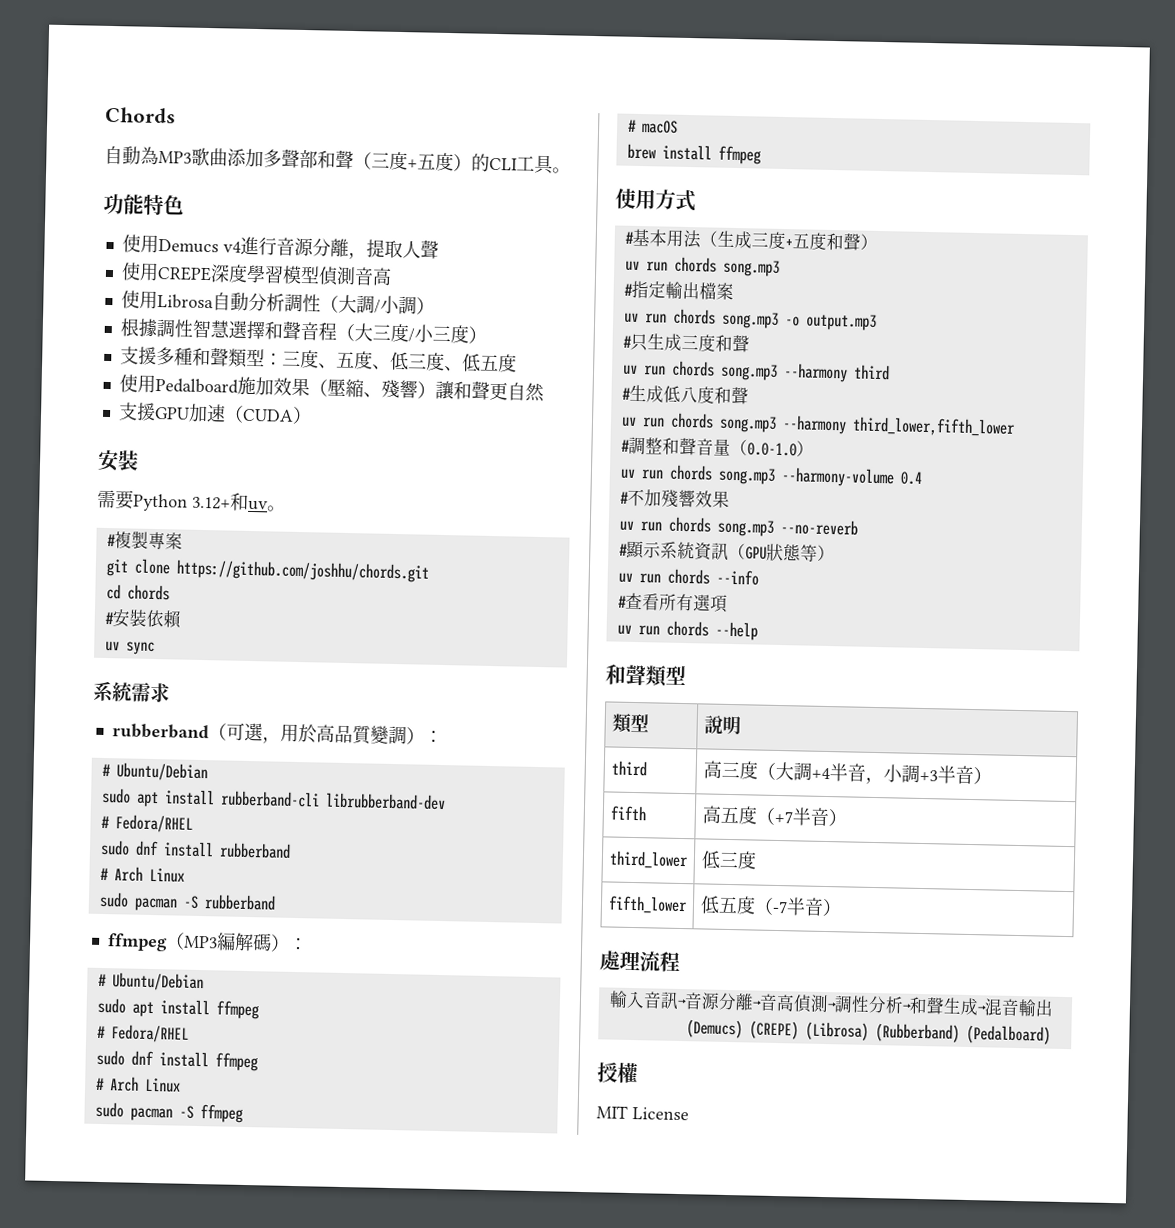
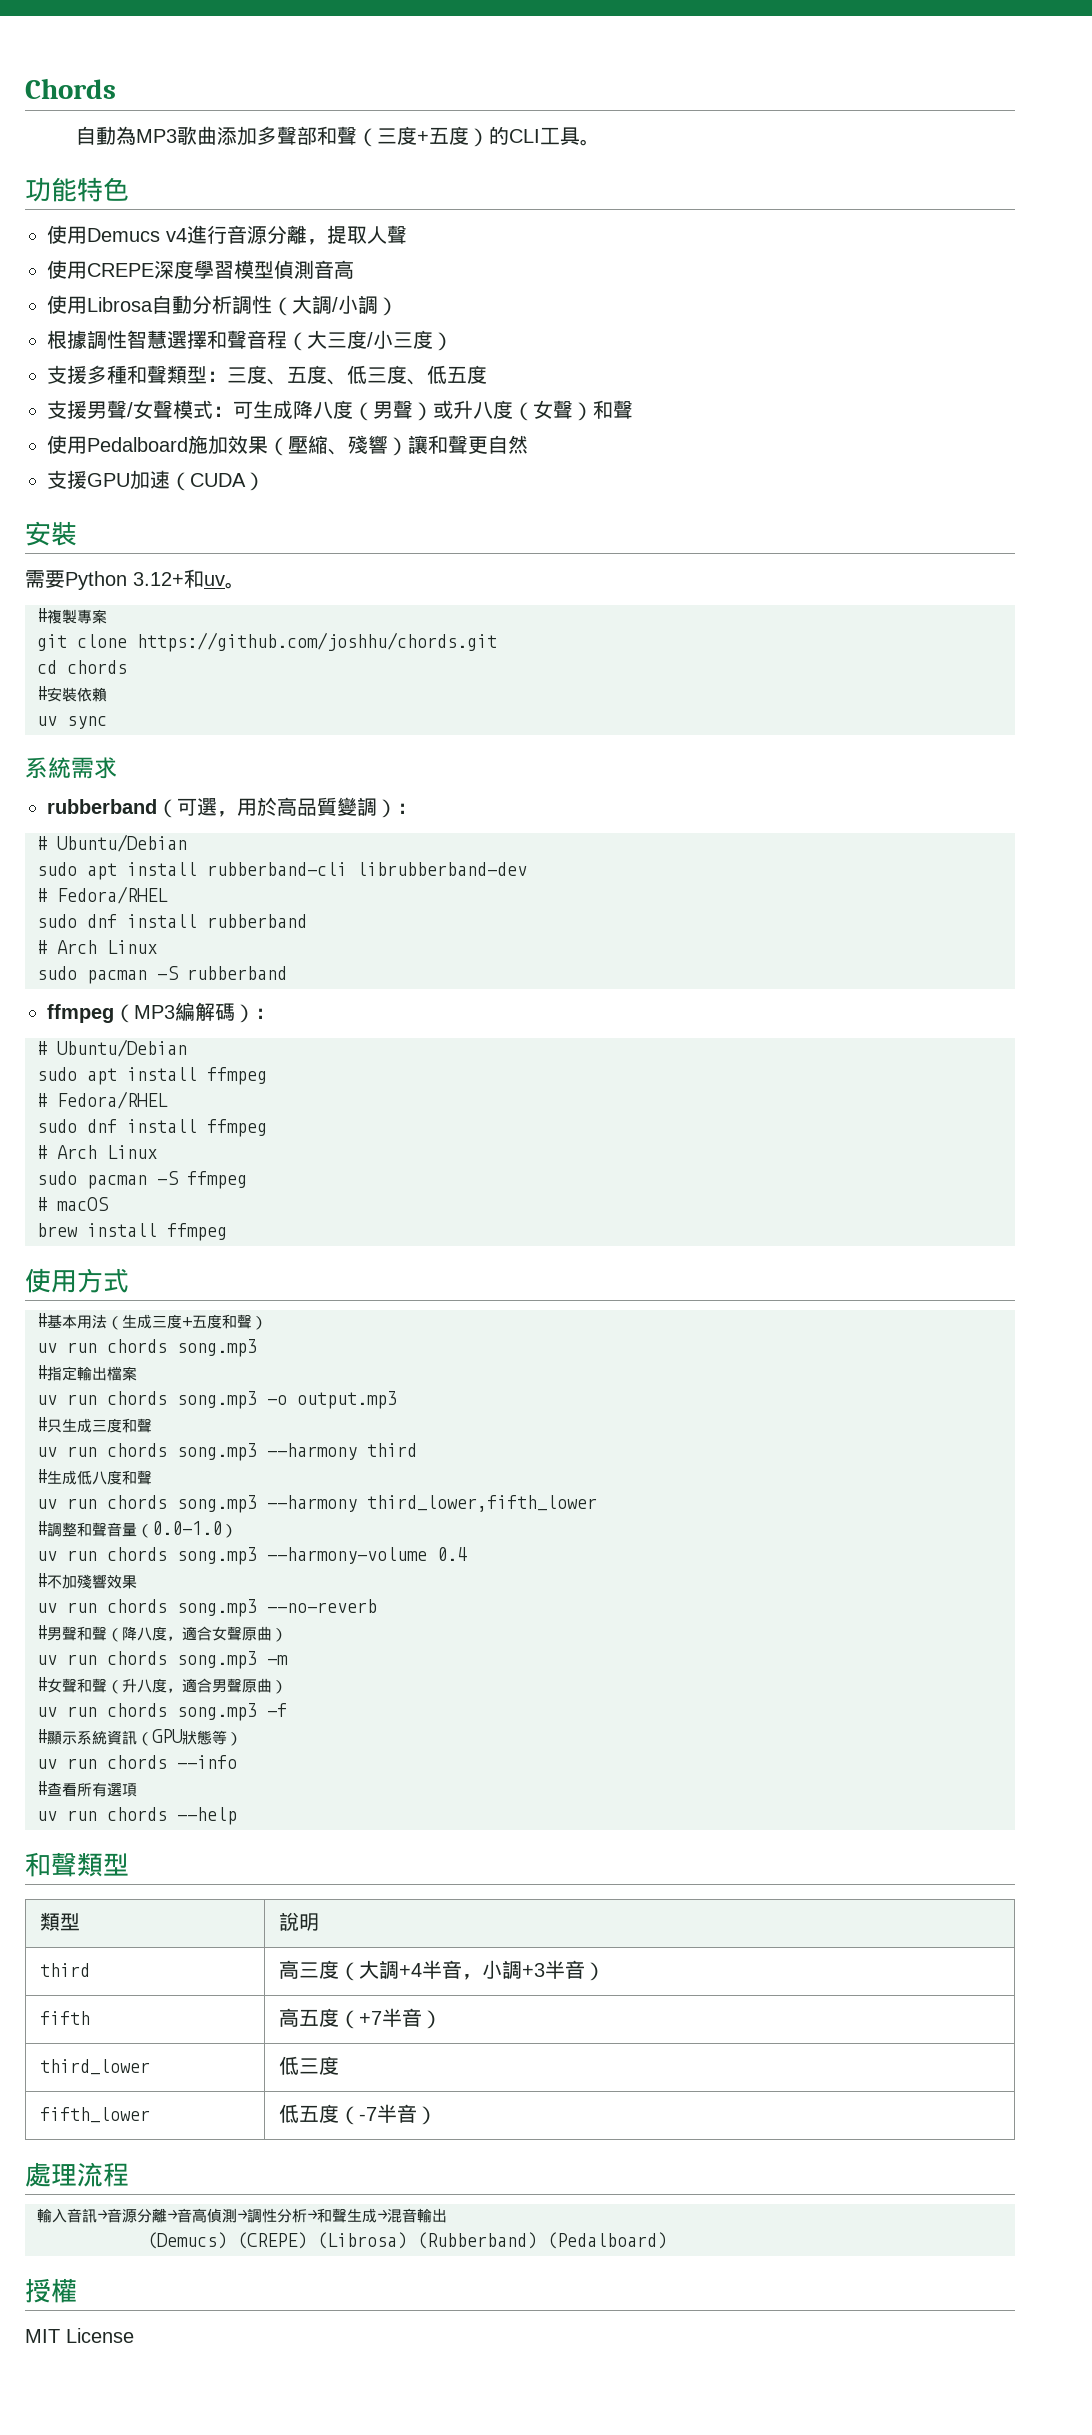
+ 支援男聲/女聲模式：可生成降八度（男聲）或升八度（女聲）和聲
+ #男聲和聲（降八度，適合女聲原曲）
+ uv run chords song.mp3 -m
+ #女聲和聲（升八度，適合男聲原曲）
+ uv run chords song.mp3 -f

